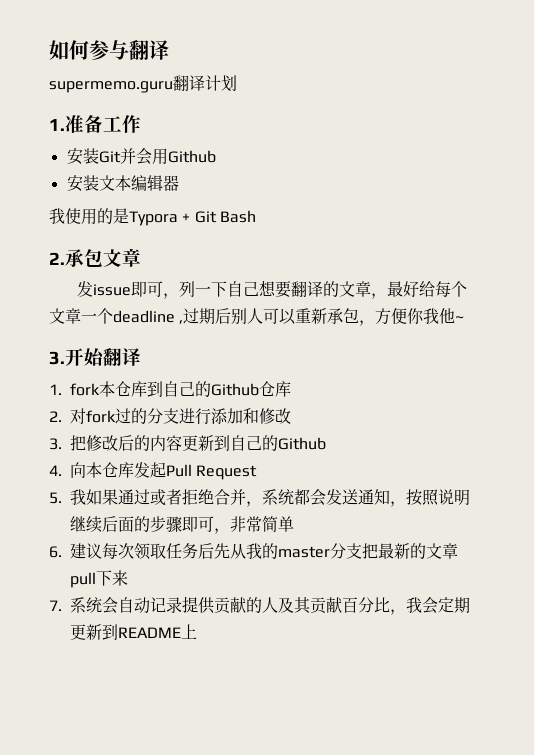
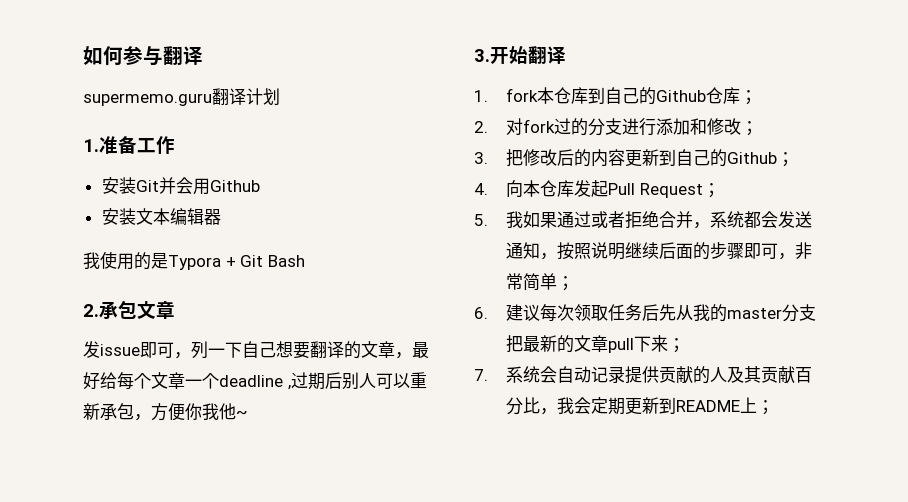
- 1. fork本仓库到自己的Github仓库
+ 1. fork本仓库到自己的Github仓库；
- 2.对fork过的分支进行添加和修改
+ 2.对fork过的分支进行添加和修改；
- 3.把修改后的内容更新到自己的Github
+ 3.把修改后的内容更新到自己的Github；
- 4.向本仓库发起Pull Request
+ 4.向本仓库发起Pull Request；
- 5.我如果通过或者拒绝合并，系统都会发送通知，按照说明继续后面的步骤即可，非常简单
+ 5.我如果通过或者拒绝合并，系统都会发送通知，按照说明继续后面的步骤即可，非常简单；
- 6.建议每次领取任务后先从我的master分支把最新的文章pull下来
+ 6.建议每次领取任务后先从我的master分支把最新的文章pull下来；
- 7.系统会自动记录提供贡献的人及其贡献百分比，我会定期更新到README上
+ 7.系统会自动记录提供贡献的人及其贡献百分比，我会定期更新到README上；

